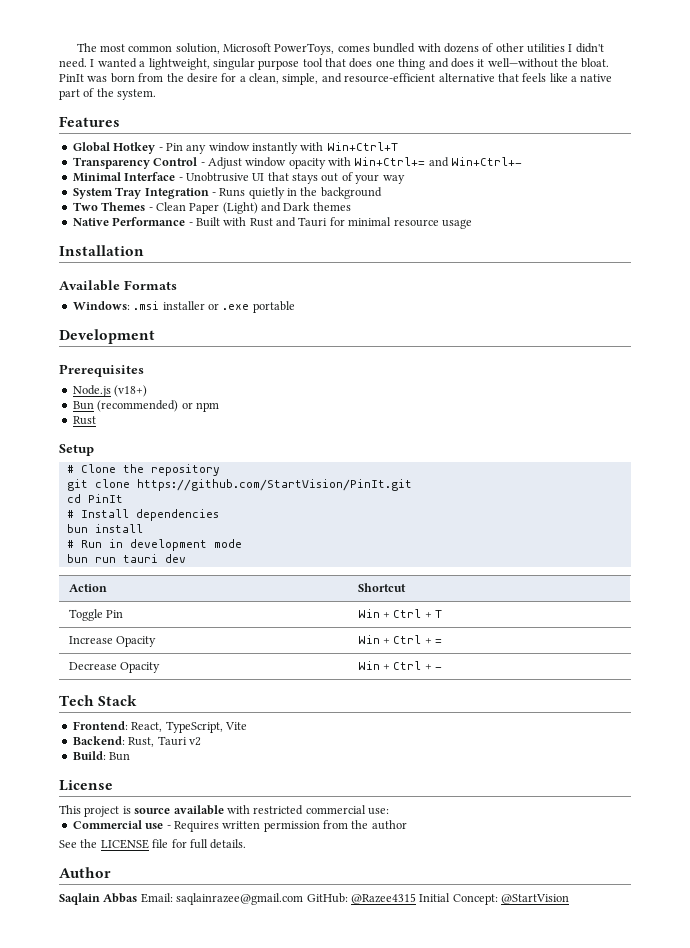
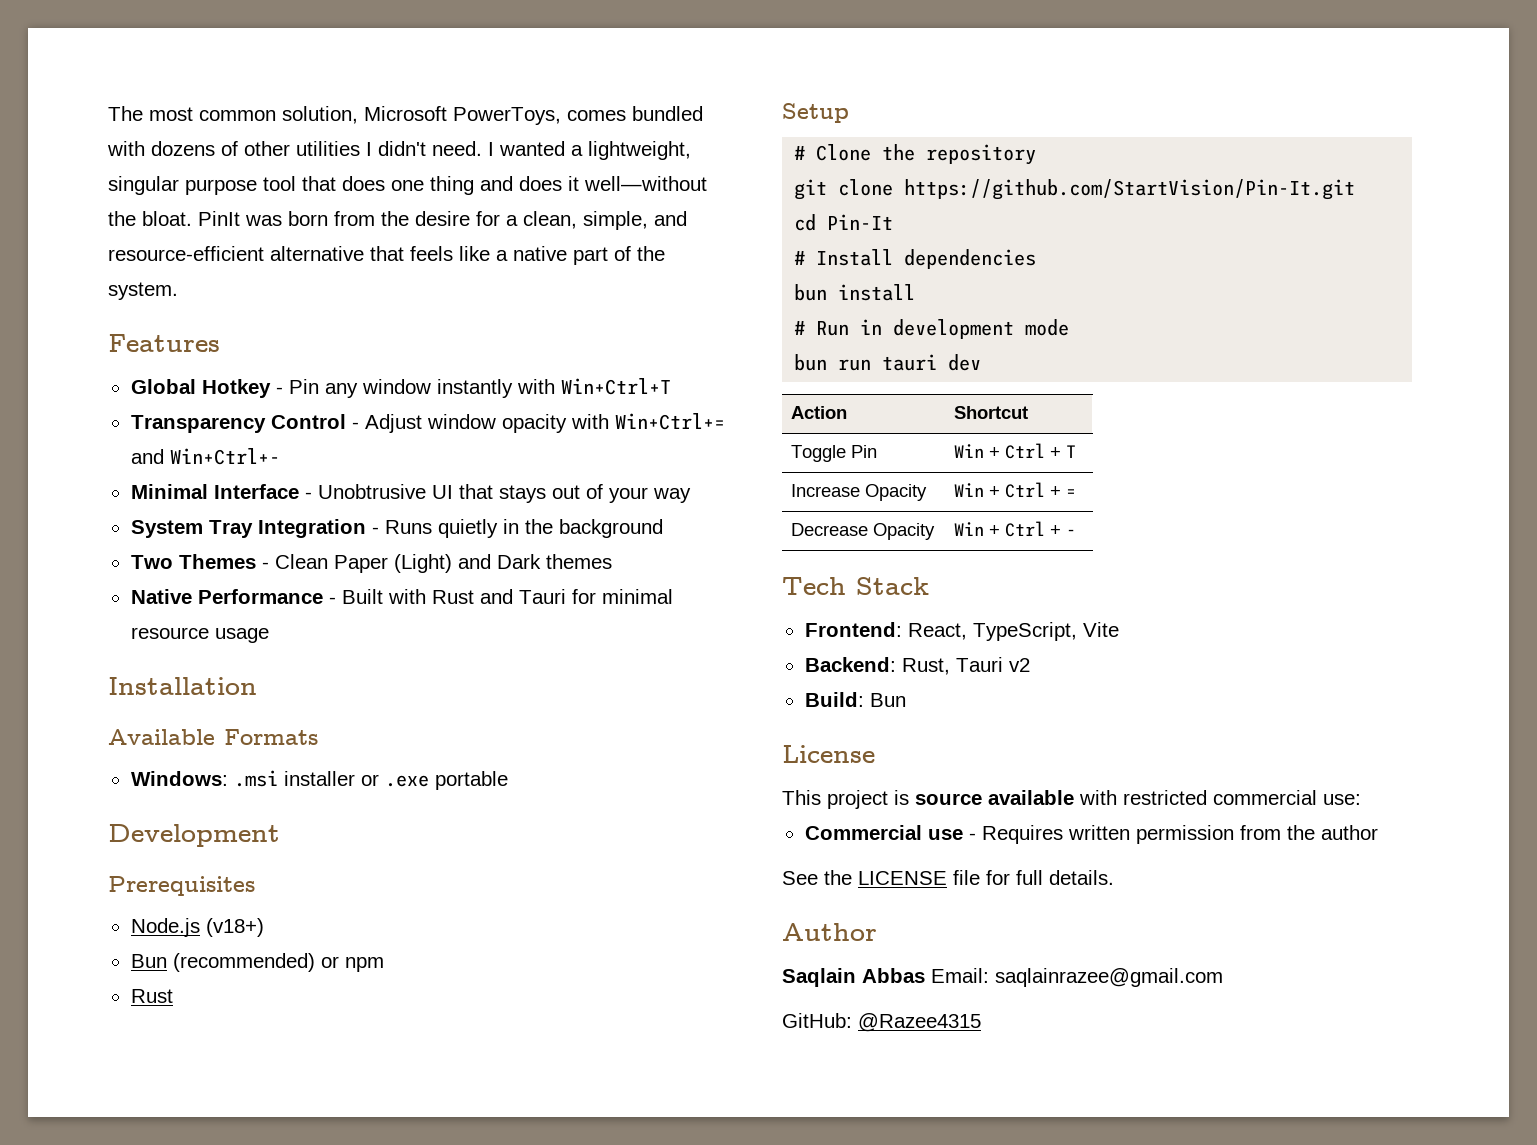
- git clone https://github.com/StartVision/PinIt.git
+ git clone https://github.com/StartVision/Pin-It.git
- cd PinIt
+ cd Pin-It
- Saqlain Abbas Email: saqlainrazee@gmail.com GitHub: @Razee4315 Initial Concept: @StartVision
+ Saqlain Abbas Email: saqlainrazee@gmail.com
+ GitHub: @Razee4315

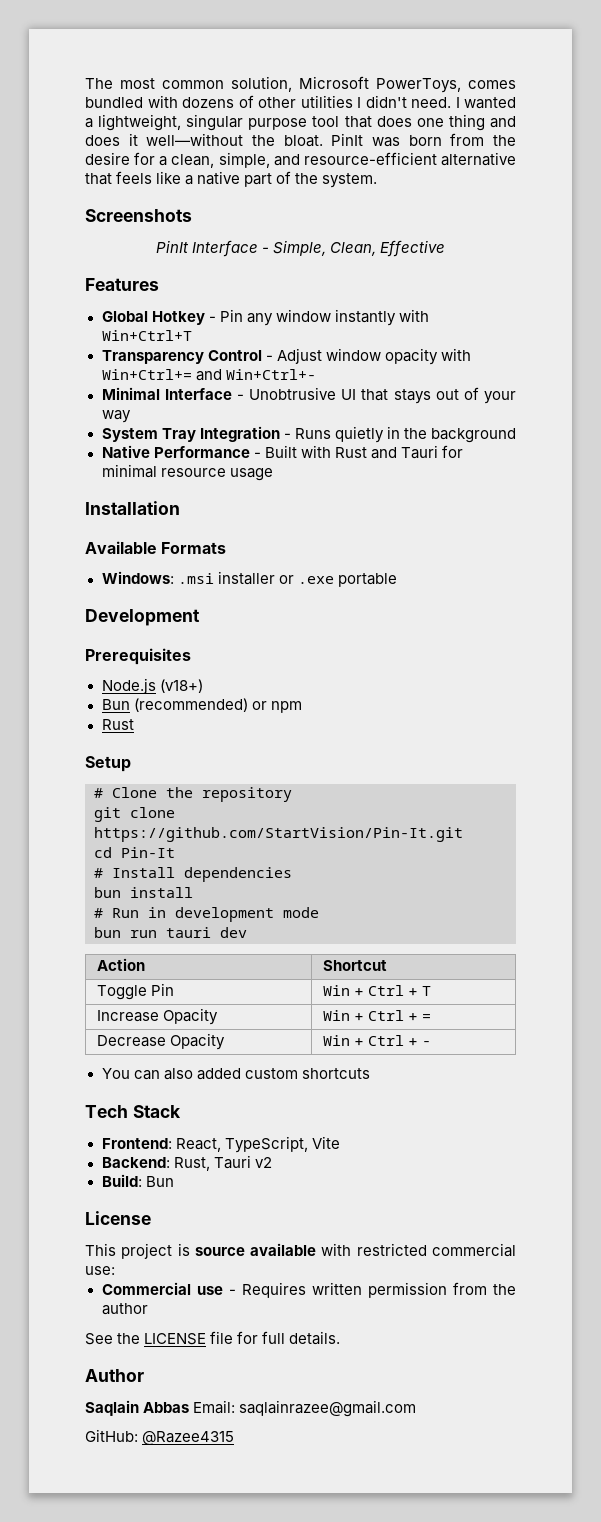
+ Screenshots
+ PinIt Interface - Simple, Clean, Effective
- Two Themes - Clean Paper (Light) and Dark themes
+ You can also added custom shortcuts

